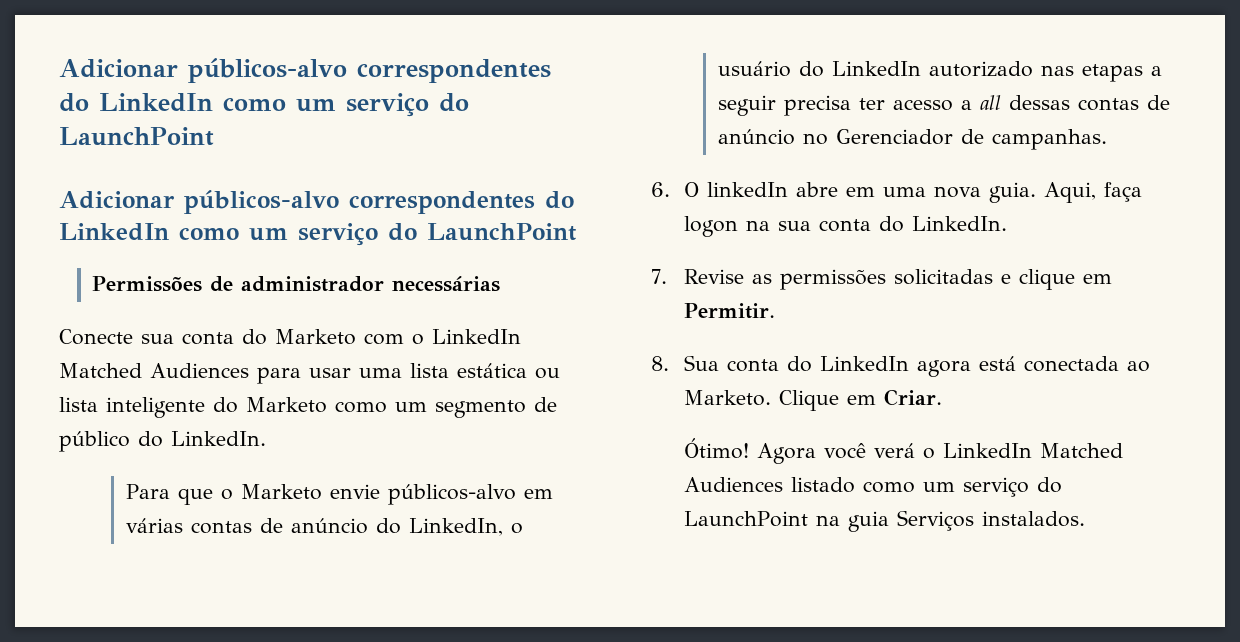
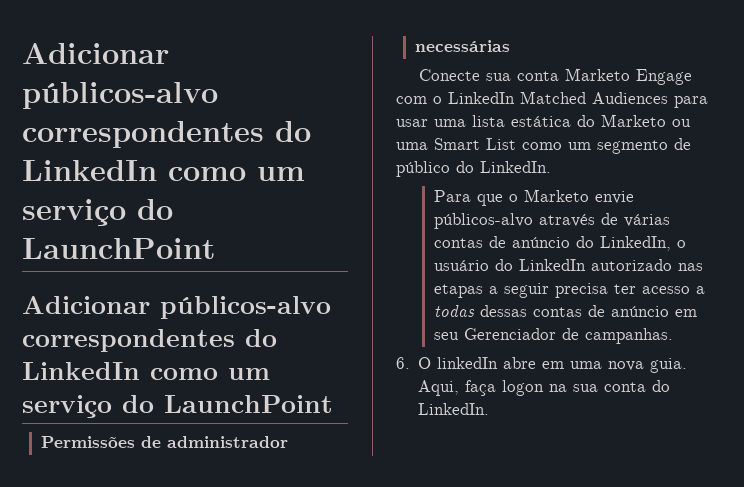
- Conecte sua conta do Marketo com o LinkedIn Matched Audiences para usar uma lista estática ou lista inteligente do Marketo como um segmento de público do LinkedIn.
+ Conecte sua conta Marketo Engage com o LinkedIn Matched Audiences para usar uma lista estática do Marketo ou uma Smart List como um segmento de público do LinkedIn.
- Para que o Marketo envie públicos-alvo em várias contas de anúncio do LinkedIn, o usuário do LinkedIn autorizado nas etapas a seguir precisa ter acesso a all dessas contas de anúncio no Gerenciador de campanhas.
+ Para que o Marketo envie públicos-alvo através de várias contas de anúncio do LinkedIn, o usuário do LinkedIn autorizado nas etapas a seguir precisa ter acesso a todas dessas contas de anúncio em seu Gerenciador de campanhas.
- 7. Revise as permissões solicitadas e clique em Permitir.
- 8. Sua conta do LinkedIn agora está conectada ao Marketo. Clique em Criar.
- Ótimo! Agora você verá o LinkedIn Matched Audiences listado como um serviço do LaunchPoint na guia Serviços instalados.

